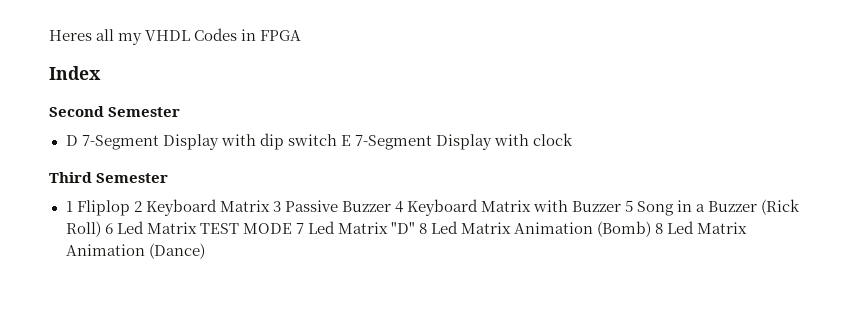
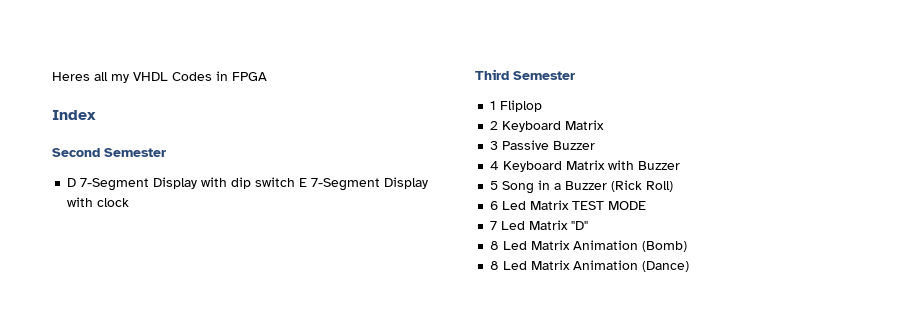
- 1 Fliplop 2 Keyboard Matrix 3 Passive Buzzer 4 Keyboard Matrix with Buzzer 5 Song in a Buzzer (Rick Roll) 6 Led Matrix TEST MODE 7 Led Matrix "D" 8 Led Matrix Animation (Bomb) 8 Led Matrix Animation (Dance)
+ 1 Fliplop
+ 2 Keyboard Matrix
+ 3 Passive Buzzer
+ 4 Keyboard Matrix with Buzzer
+ 5 Song in a Buzzer (Rick Roll)
+ 6 Led Matrix TEST MODE
+ 7 Led Matrix "D"
+ 8 Led Matrix Animation (Bomb)
+ 8 Led Matrix Animation (Dance)

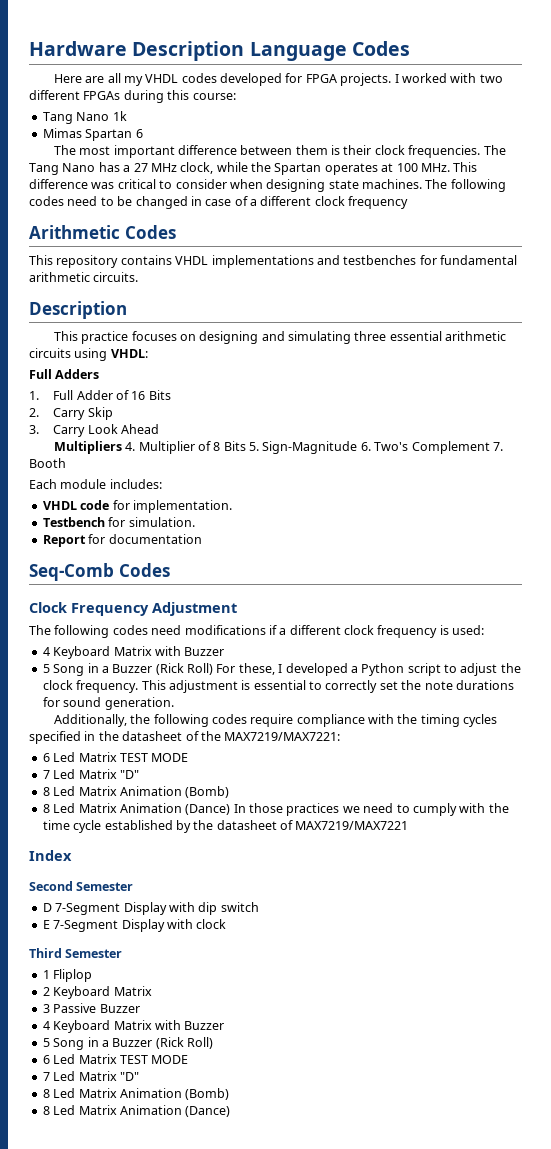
- Heres all my VHDL Codes in FPGA
+ Hardware Description Language Codes
+ Here are all my VHDL codes developed for FPGA projects. I worked with two different FPGAs during this course:
+ Tang Nano 1k
+ Mimas Spartan 6
+ The most important difference between them is their clock frequencies. The Tang Nano has a 27 MHz clock, while the Spartan operates at 100 MHz. This difference was critical to consider when designing state machines. The following codes need to be changed in case of a different clock frequency
+ Arithmetic Codes
+ This repository contains VHDL implementations and testbenches for fundamental arithmetic circuits.
+ Description
+ This practice focuses on designing and simulating three essential arithmetic circuits using VHDL:
+ Full Adders
+ 1. Full Adder of 16 Bits
+ 2. Carry Skip
+ 3. Carry Look Ahead
+ Multipliers 4. Multiplier of 8 Bits 5. Sign-Magnitude 6. Two's Complement 7. Booth
+ Each module includes:
+ VHDL code for implementation.
+ Testbench for simulation.
+ Report for documentation
+ Seq-Comb Codes
+ Clock Frequency Adjustment
+ The following codes need modifications if a different clock frequency is used:
+ 4 Keyboard Matrix with Buzzer
+ 5 Song in a Buzzer (Rick Roll) For these, I developed a Python script to adjust the clock frequency. This adjustment is essential to correctly set the note durations for sound generation.
+ Additionally, the following codes require compliance with the timing cycles specified in the datasheet of the MAX7219/MAX7221:
+ 6 Led Matrix TEST MODE
+ 7 Led Matrix "D"
+ 8 Led Matrix Animation (Bomb)
+ 8 Led Matrix Animation (Dance) In those practices we need to cumply with the time cycle established by the datasheet of MAX7219/MAX7221
- D 7-Segment Display with dip switch E 7-Segment Display with clock
+ D 7-Segment Display with dip switch
+ E 7-Segment Display with clock

